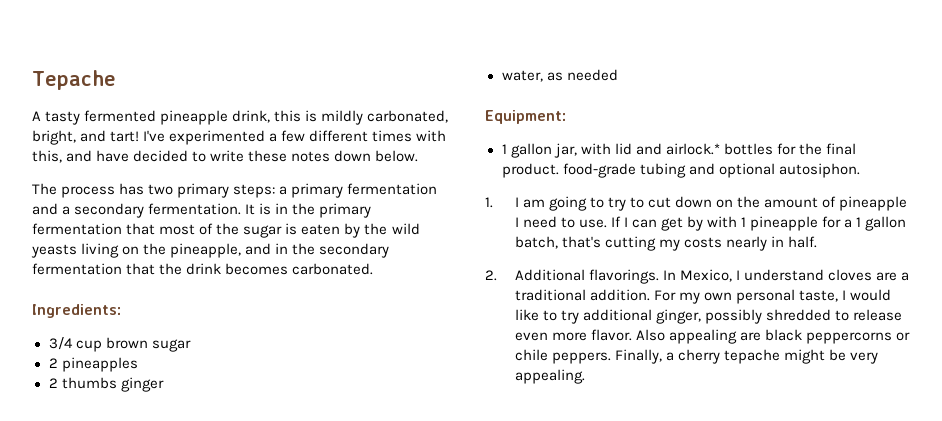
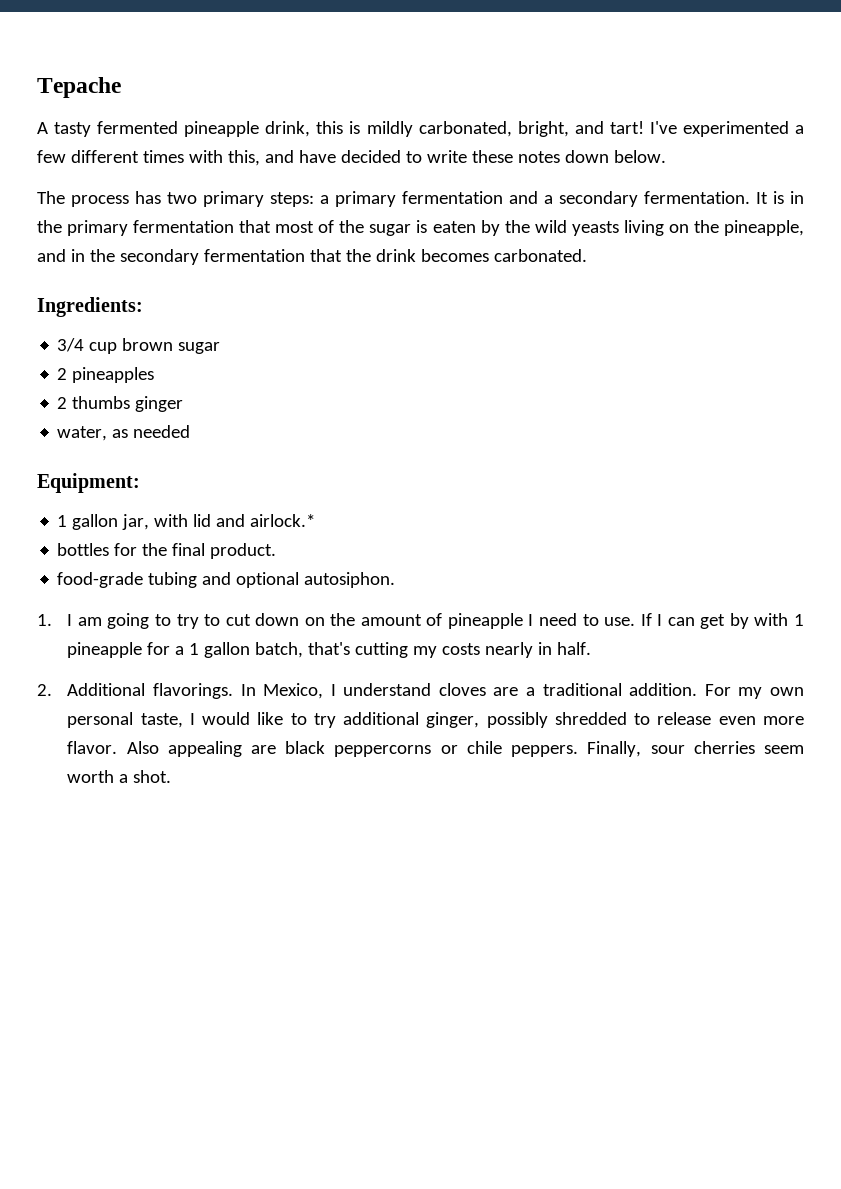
- 1 gallon jar, with lid and airlock.* bottles for the final product. food-grade tubing and optional autosiphon.
+ 1 gallon jar, with lid and airlock.*
+ bottles for the final product.
+ food-grade tubing and optional autosiphon.
- Finally, a cherry tepache might be very appealing.
+ Finally, sour cherries seem worth a shot.

